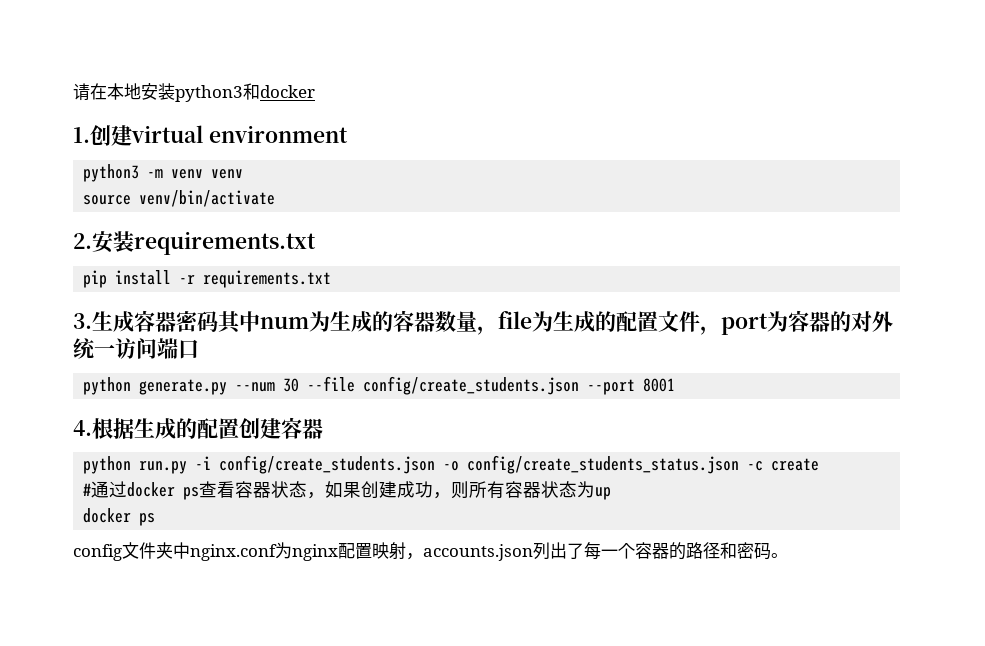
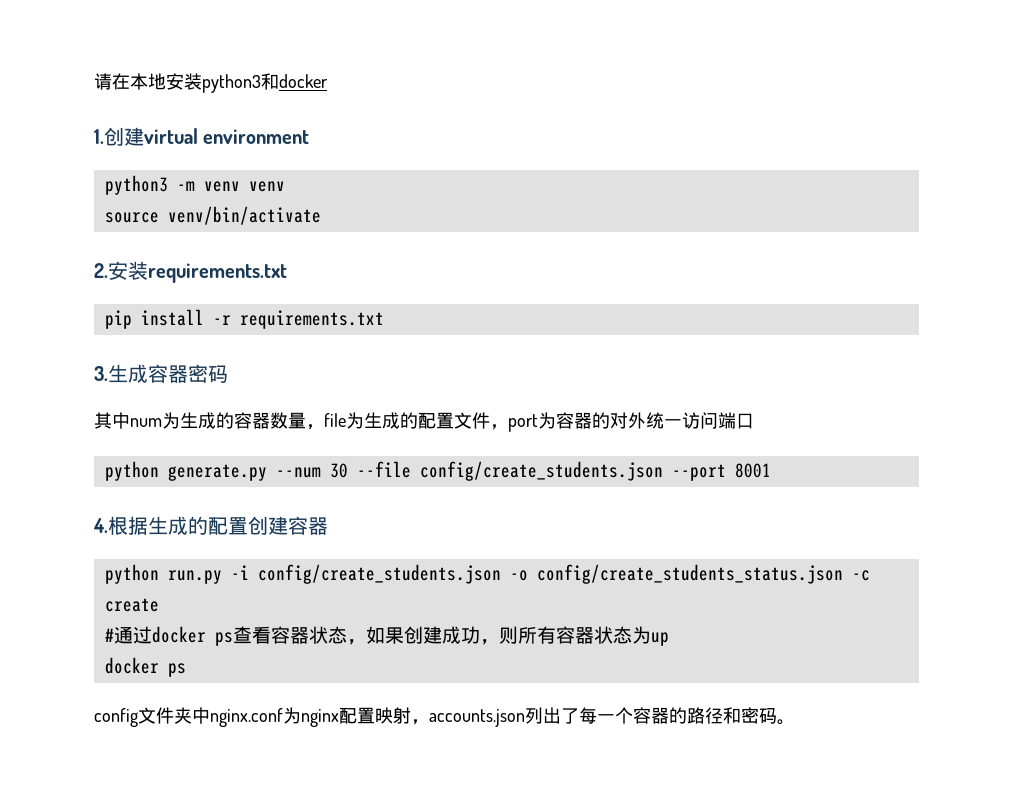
- 3.生成容器密码其中num为生成的容器数量，file为生成的配置文件，port为容器的对外统一访问端口
+ 3.生成容器密码
+ 其中num为生成的容器数量，file为生成的配置文件，port为容器的对外统一访问端口

